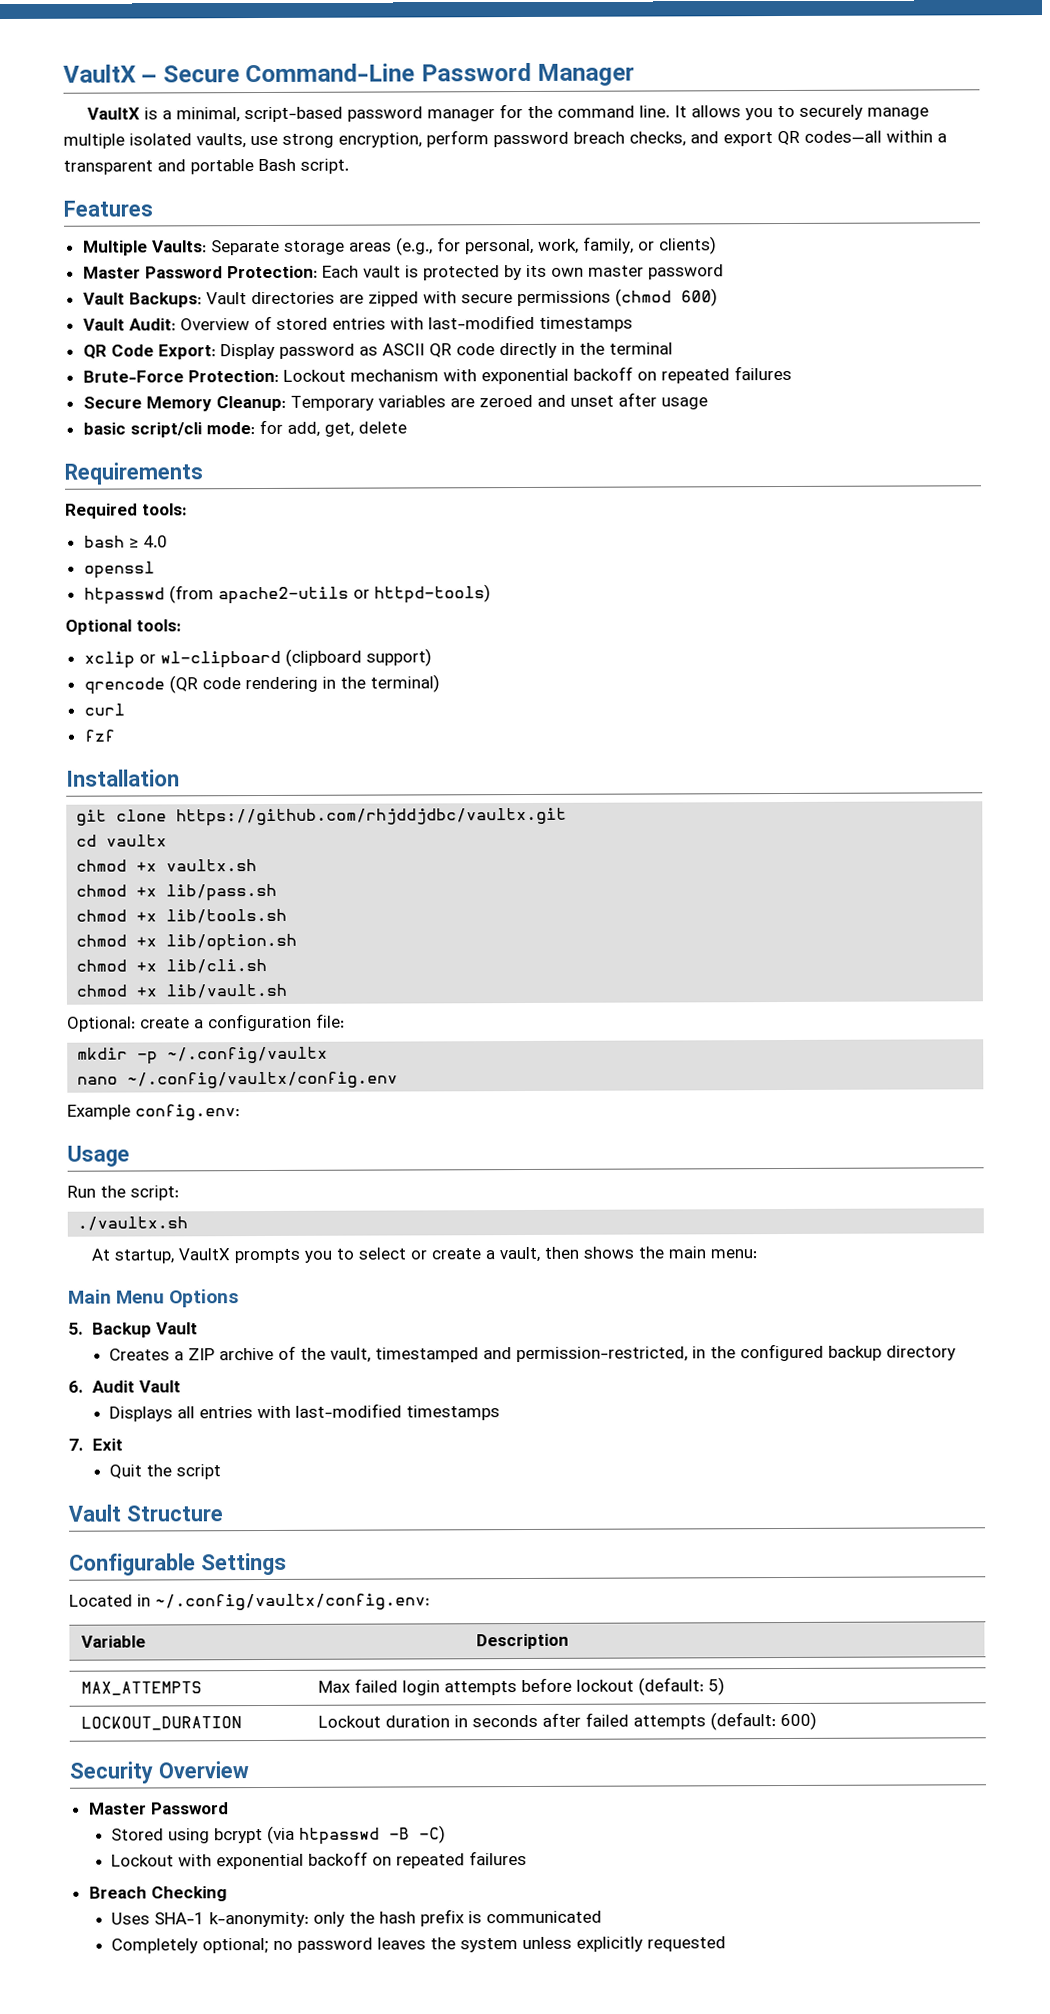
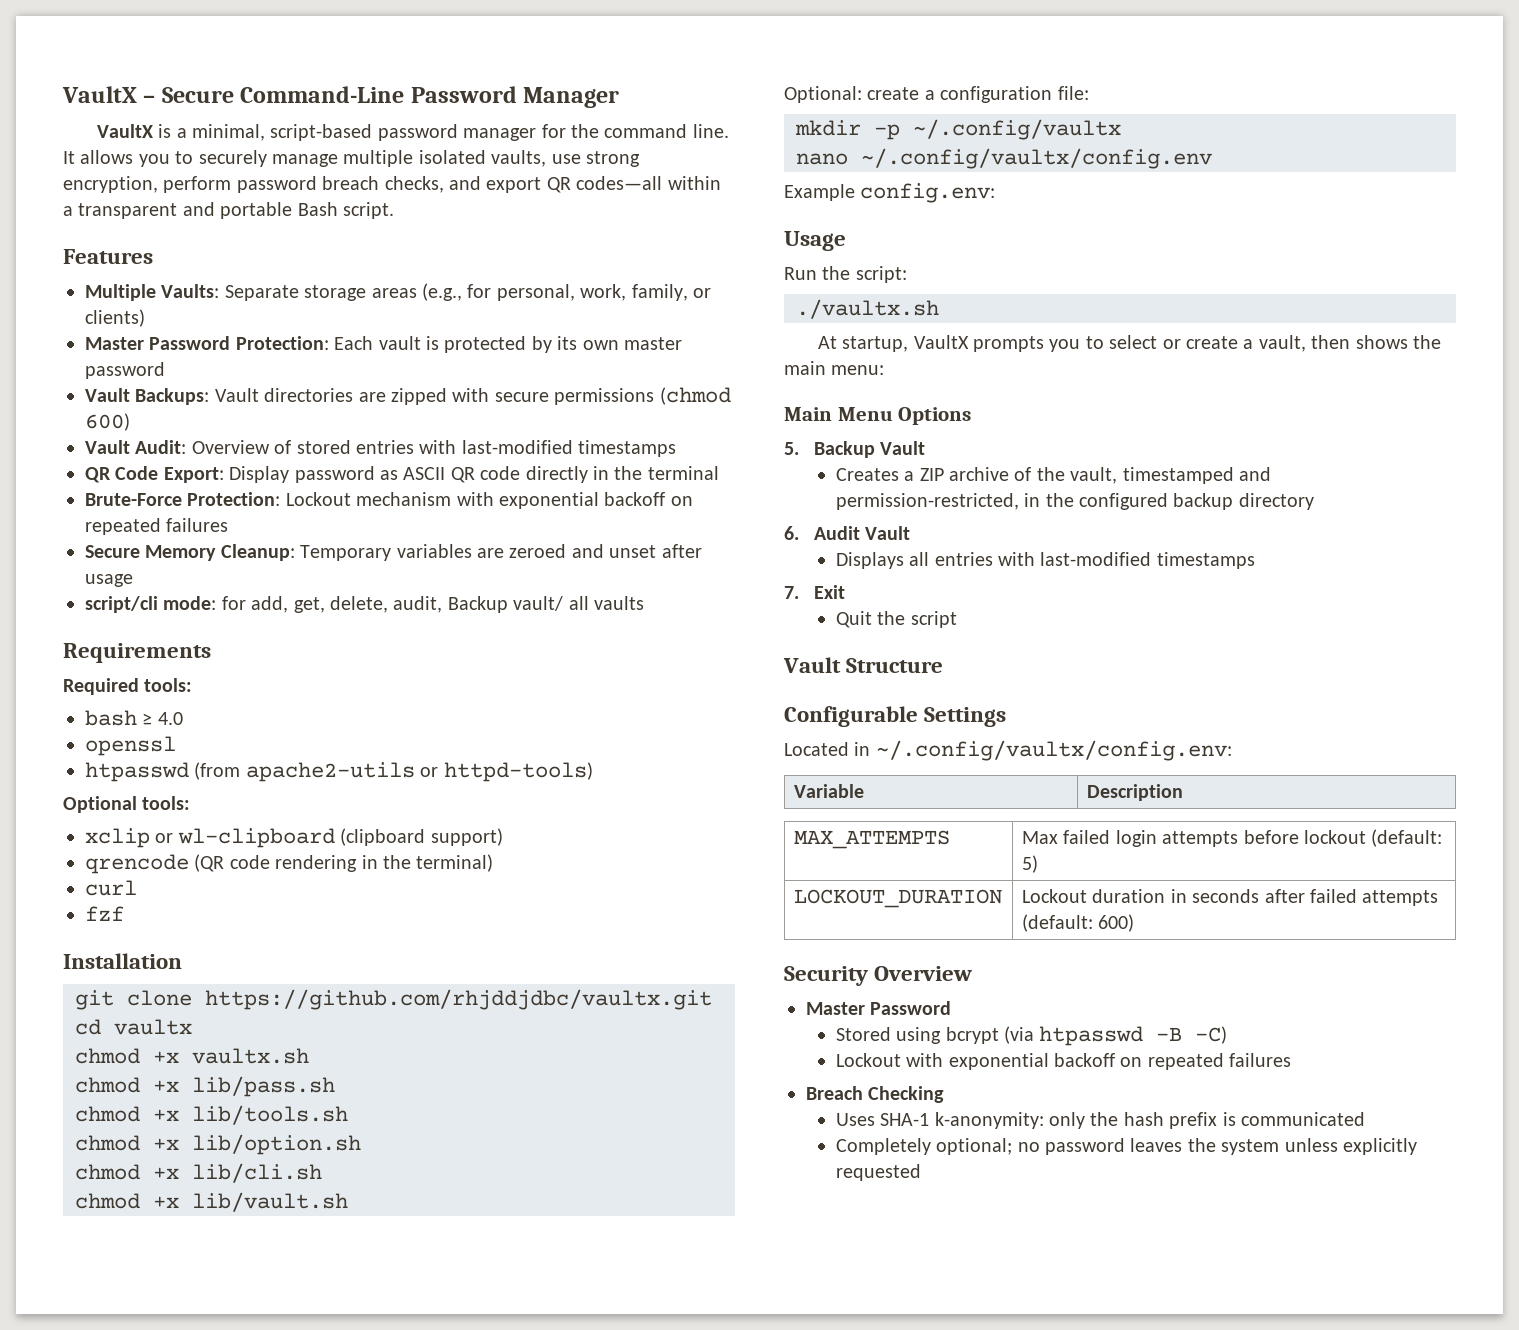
- basic script/cli mode: for add, get, delete
+ script/cli mode: for add, get, delete, audit, Backup vault/ all vaults

